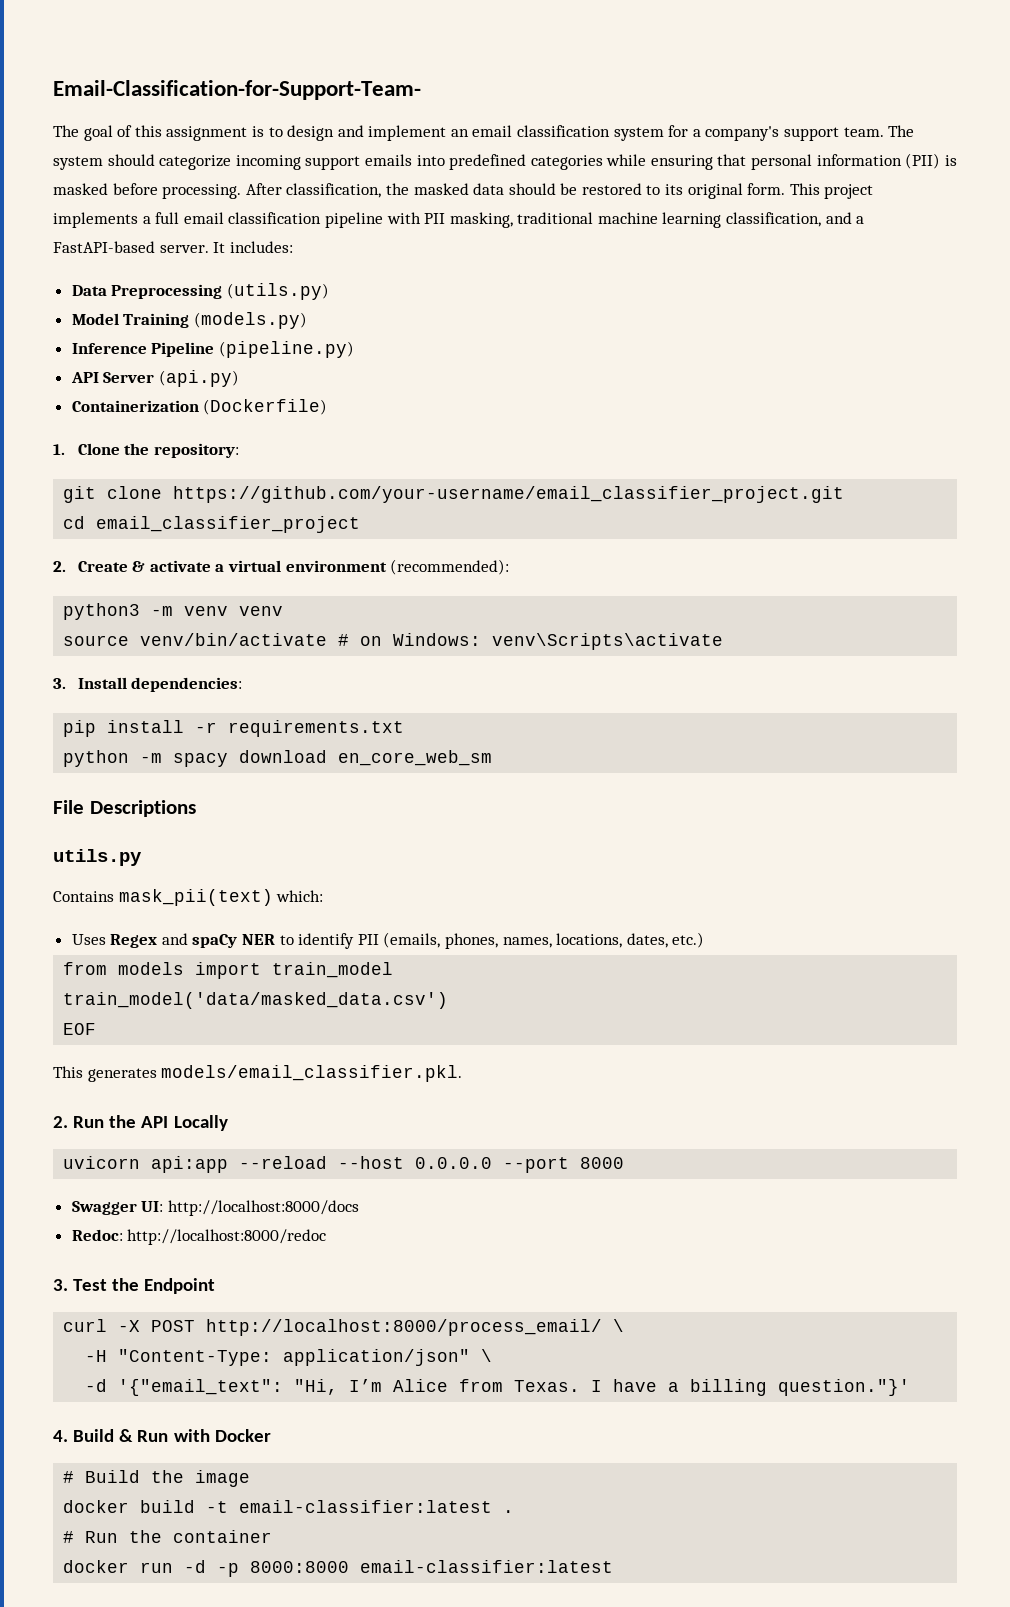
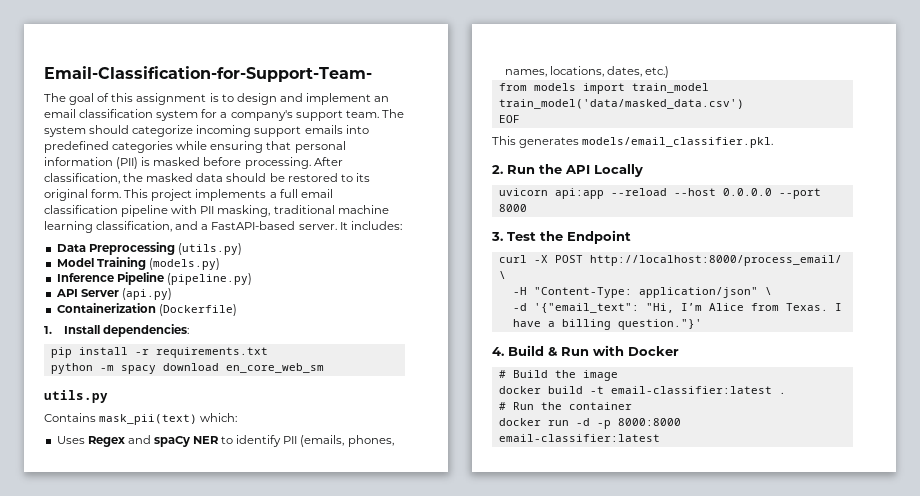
- 1. Clone the repository:
- git clone https://github.com/your-username/email_classifier_project.git
- cd email_classifier_project
- 2. Create & activate a virtual environment (recommended):
- python3 -m venv venv
- source venv/bin/activate # on Windows: venv\Scripts\activate
- 3. Install dependencies:
+ 1. Install dependencies:
- File Descriptions
- Swagger UI: http://localhost:8000/docs
- Redoc: http://localhost:8000/redoc

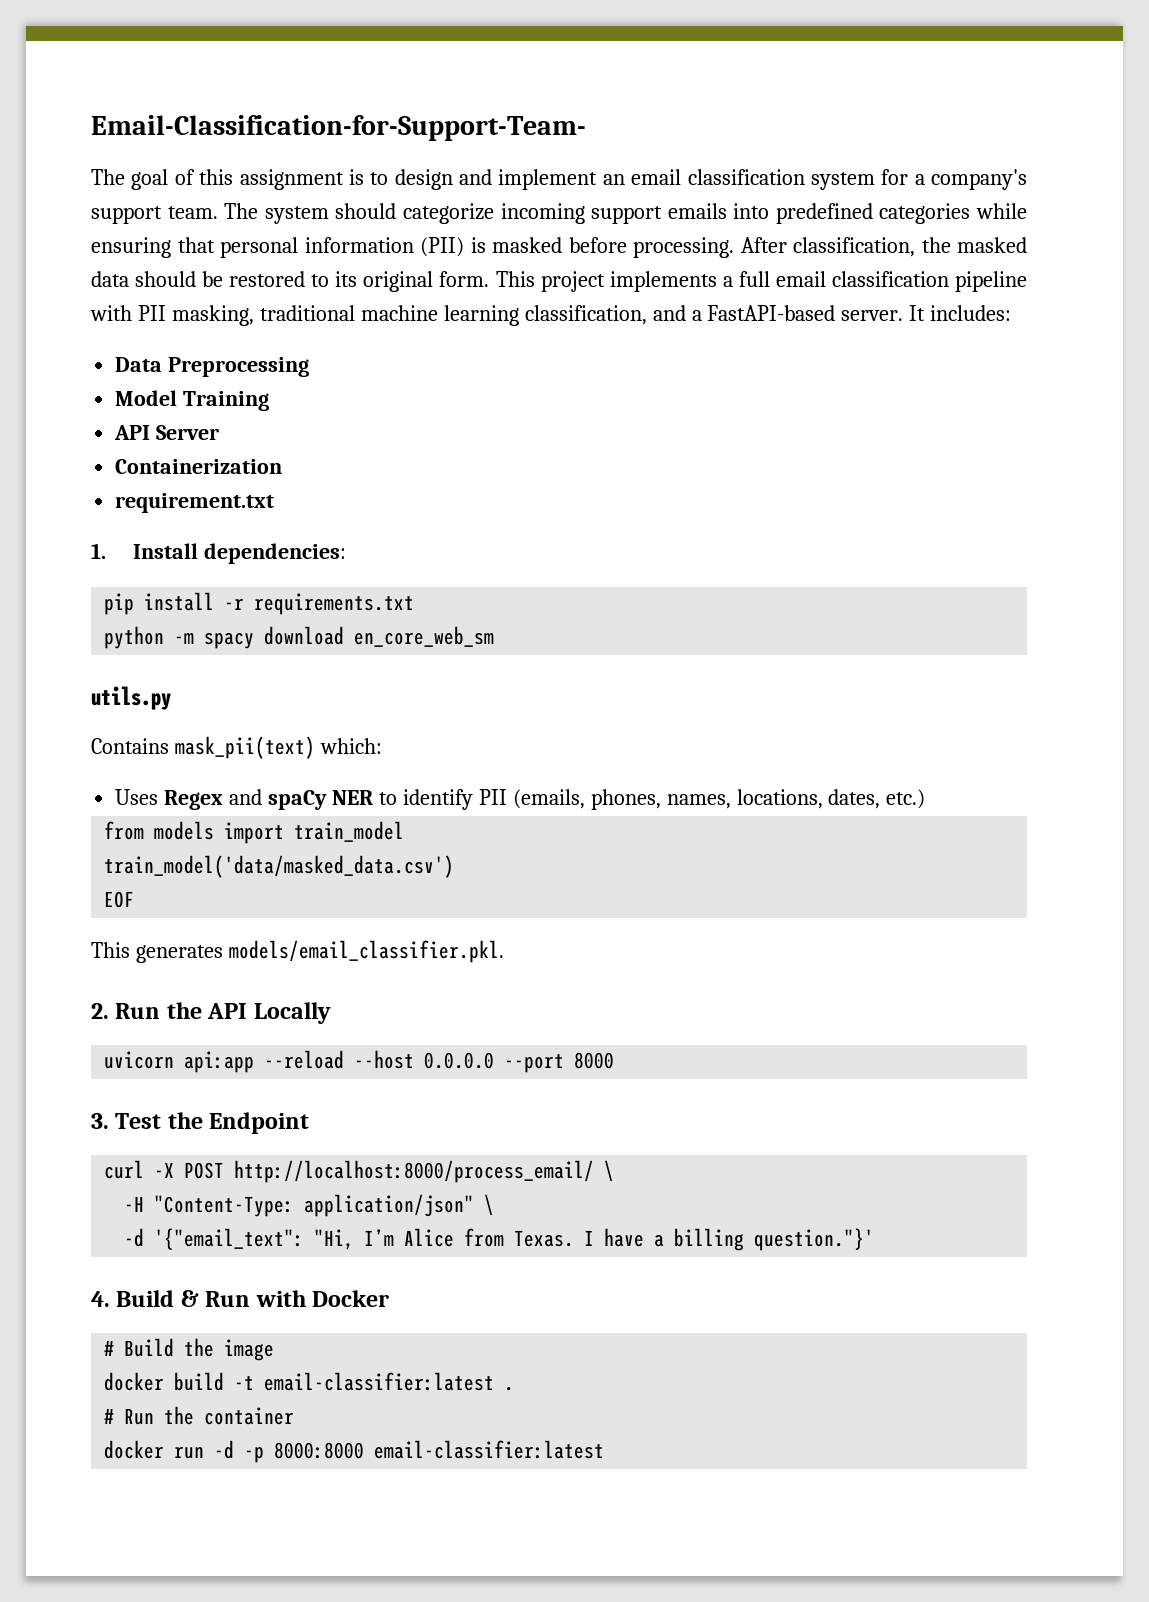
- Data Preprocessing (utils.py)
+ Data Preprocessing
- Model Training (models.py)
- Inference Pipeline (pipeline.py)
+ Model Training
- API Server (api.py)
+ API Server
- Containerization (Dockerfile)
+ Containerization
+ requirement.txt

